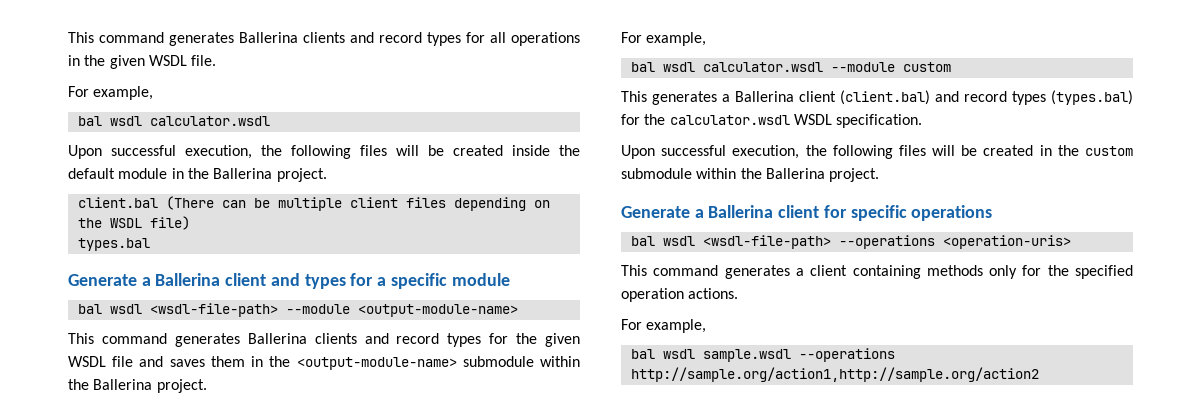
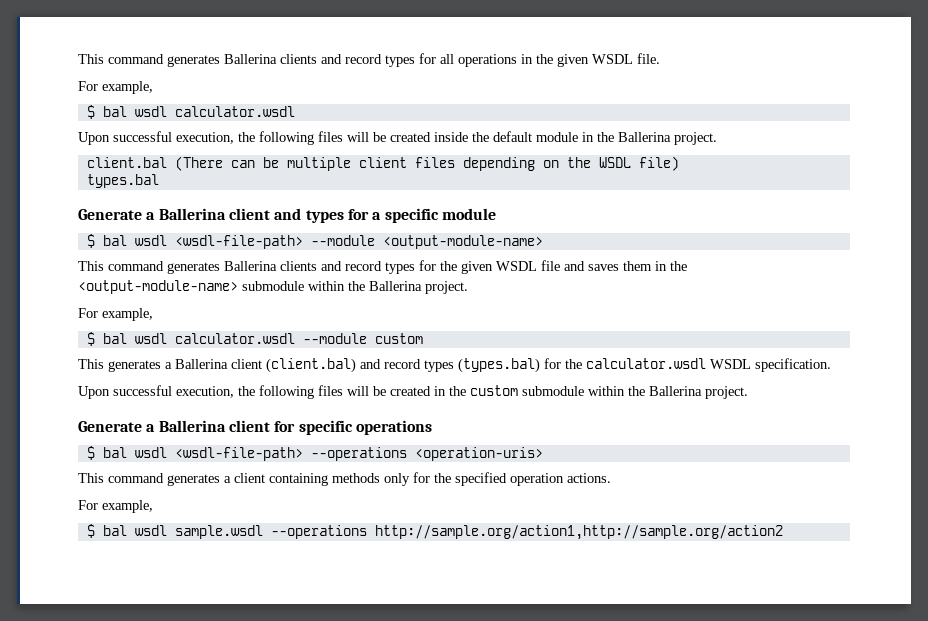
  This command generates Ballerina clients and record types for all operations in the given WSDL file.
  For example,
- bal wsdl calculator.wsdl
+ $ bal wsdl calculator.wsdl
- bal wsdl <wsdl-file-path> --module <output-module-name>
+ $ bal wsdl <wsdl-file-path> --module <output-module-name>
- bal wsdl calculator.wsdl --module custom
+ $ bal wsdl calculator.wsdl --module custom
- bal wsdl <wsdl-file-path> --operations <operation-uris>
+ $ bal wsdl <wsdl-file-path> --operations <operation-uris>
- bal wsdl sample.wsdl --operations http://sample.org/action1,http://sample.org/action2
+ $ bal wsdl sample.wsdl --operations http://sample.org/action1,http://sample.org/action2

